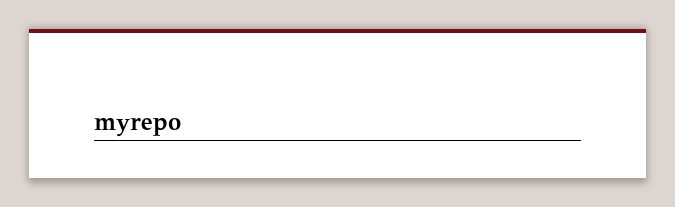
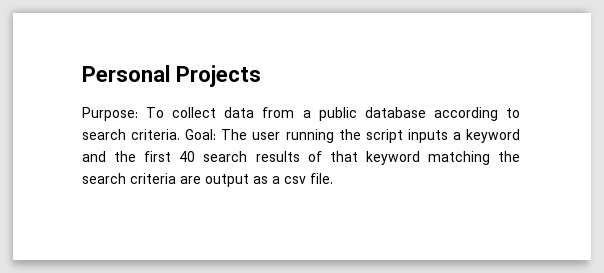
- myrepo
+ Personal Projects
+ Purpose: To collect data from a public database according to search criteria. Goal: The user running the script inputs a keyword and the first 40 search results of that keyword matching the search criteria are output as a csv file.

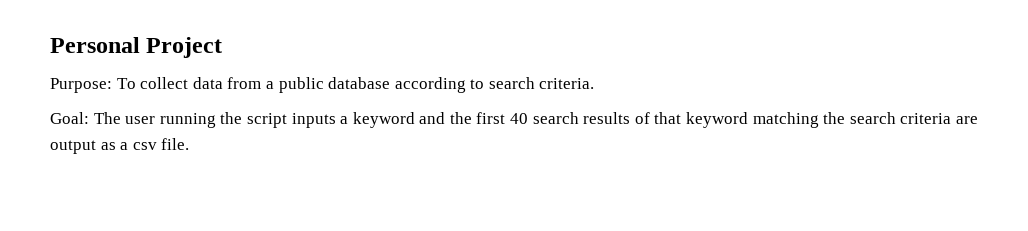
- Personal Projects
+ Personal Project
- Purpose: To collect data from a public database according to search criteria. Goal: The user running the script inputs a keyword and the first 40 search results of that keyword matching the search criteria are output as a csv file.
+ Purpose: To collect data from a public database according to search criteria.
+ Goal: The user running the script inputs a keyword and the first 40 search results of that keyword matching the search criteria are output as a csv file.

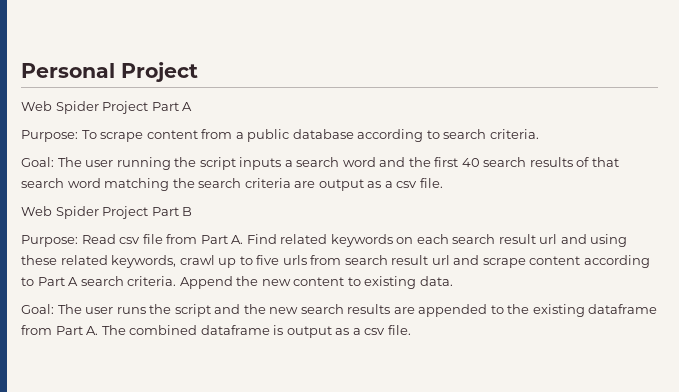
+ Web Spider Project Part A
- Purpose: To collect data from a public database according to search criteria.
+ Purpose: To scrape content from a public database according to search criteria.
- Goal: The user running the script inputs a keyword and the first 40 search results of that keyword matching the search criteria are output as a csv file.
+ Goal: The user running the script inputs a search word and the first 40 search results of that search word matching the search criteria are output as a csv file.
+ Web Spider Project Part B
+ Purpose: Read csv file from Part A. Find related keywords on each search result url and using these related keywords, crawl up to five urls from search result url and scrape content according to Part A search criteria. Append the new content to existing data.
+ Goal: The user runs the script and the new search results are appended to the existing dataframe from Part A. The combined dataframe is output as a csv file.

